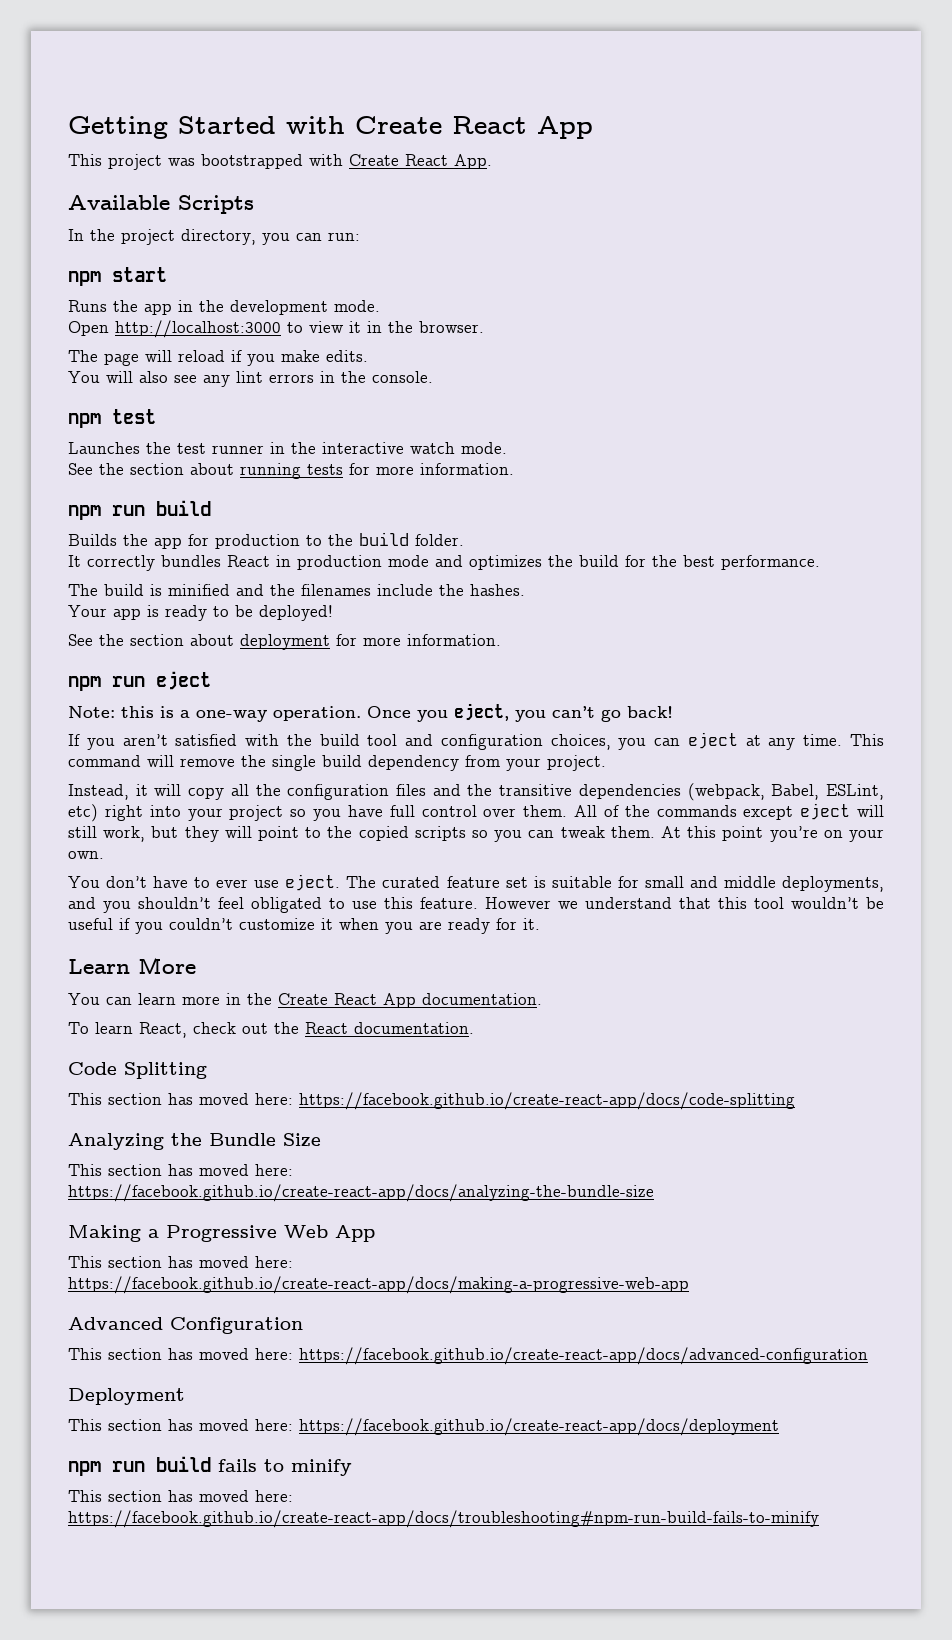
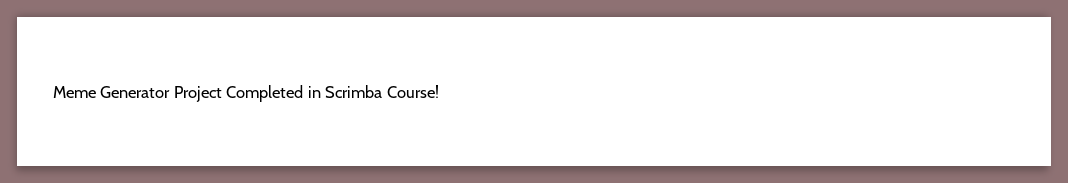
- Getting Started with Create React App
- This project was bootstrapped with Create React App.
- Available Scripts
- In the project directory, you can run:
- npm start
- Runs the app in the development mode.
- Open http://localhost:3000 to view it in the browser.
- The page will reload if you make edits.
- You will also see any lint errors in the console.
- npm test
- Launches the test runner in the interactive watch mode.
- See the section about running tests for more information.
- npm run build
- Builds the app for production to the build folder.
- It correctly bundles React in production mode and optimizes the build for the best performance.
- The build is minified and the filenames include the hashes.
- Your app is ready to be deployed!
- See the section about deployment for more information.
- npm run eject
- Note: this is a one-way operation. Once you eject, you can’t go back!
- If you aren’t satisfied with the build tool and configuration choices, you can eject at any time. This command will remove the single build dependency from your project.
- Instead, it will copy all the configuration files and the transitive dependencies (webpack, Babel, ESLint, etc) right into your project so you have full control over them. All of the commands except eject will still work, but they will point to the copied scripts so you can tweak them. At this point you’re on your own.
- You don’t have to ever use eject. The curated feature set is suitable for small and middle deployments, and you shouldn’t feel obligated to use this feature. However we understand that this tool wouldn’t be useful if you couldn’t customize it when you are ready for it.
- Learn More
- You can learn more in the Create React App documentation.
- To learn React, check out the React documentation.
- Code Splitting
- This section has moved here: https://facebook.github.io/create-react-app/docs/code-splitting
- Analyzing the Bundle Size
- This section has moved here: https://facebook.github.io/create-react-app/docs/analyzing-the-bundle-size
- Making a Progressive Web App
- This section has moved here: https://facebook.github.io/create-react-app/docs/making-a-progressive-web-app
- Advanced Configuration
- This section has moved here: https://facebook.github.io/create-react-app/docs/advanced-configuration
- Deployment
- This section has moved here: https://facebook.github.io/create-react-app/docs/deployment
- npm run build fails to minify
- This section has moved here: https://facebook.github.io/create-react-app/docs/troubleshooting#npm-run-build-fails-to-minify
+ Meme Generator Project Completed in Scrimba Course!

